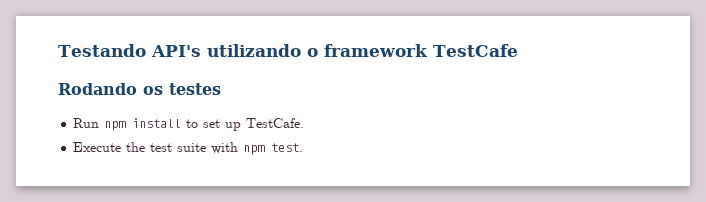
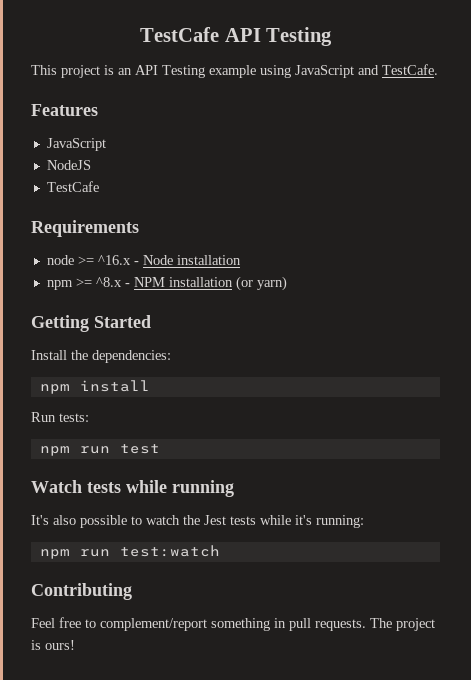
- Testando API's utilizando o framework TestCafe
- Rodando os testes
- Run npm install to set up TestCafe.
- Execute the test suite with npm test.
+ TestCafe API Testing
+ This project is an API Testing example using JavaScript and TestCafe.
+ Features
+ JavaScript
+ NodeJS
+ TestCafe
+ Requirements
+ node >= ^16.x - Node installation
+ npm >= ^8.x - NPM installation (or yarn)
+ Getting Started
+ Install the dependencies:
+ npm install
+ Run tests:
+ npm run test
+ Watch tests while running
+ It's also possible to watch the Jest tests while it's running:
+ npm run test:watch
+ Contributing
+ Feel free to complement/report something in pull requests. The project is ours!

